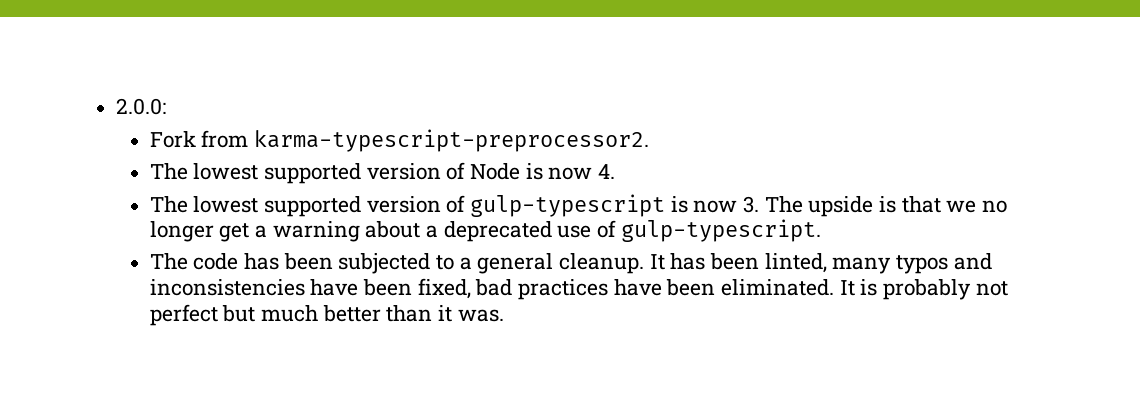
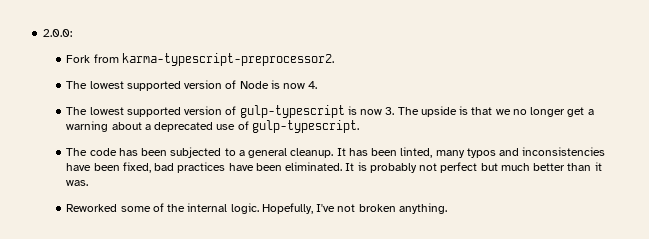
+ Reworked some of the internal logic. Hopefully, I've not broken anything.

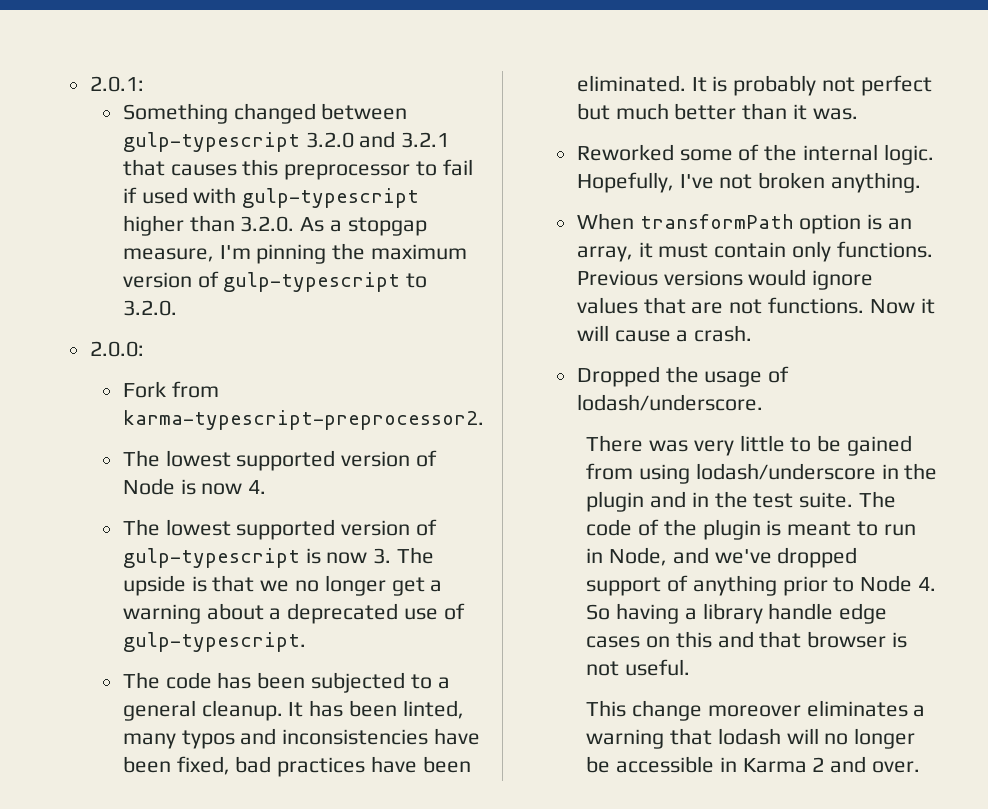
+ 2.0.1:
+ Something changed between gulp-typescript 3.2.0 and 3.2.1 that causes this preprocessor to fail if used with gulp-typescript higher than 3.2.0. As a stopgap measure, I'm pinning the maximum version of gulp-typescript to 3.2.0.
+ When transformPath option is an array, it must contain only functions. Previous versions would ignore values that are not functions. Now it will cause a crash.
+ Dropped the usage of lodash/underscore.
+ There was very little to be gained from using lodash/underscore in the plugin and in the test suite. The code of the plugin is meant to run in Node, and we've dropped support of anything prior to Node 4. So having a library handle edge cases on this and that browser is not useful.
+ This change moreover eliminates a warning that lodash will no longer be accessible in Karma 2 and over.

